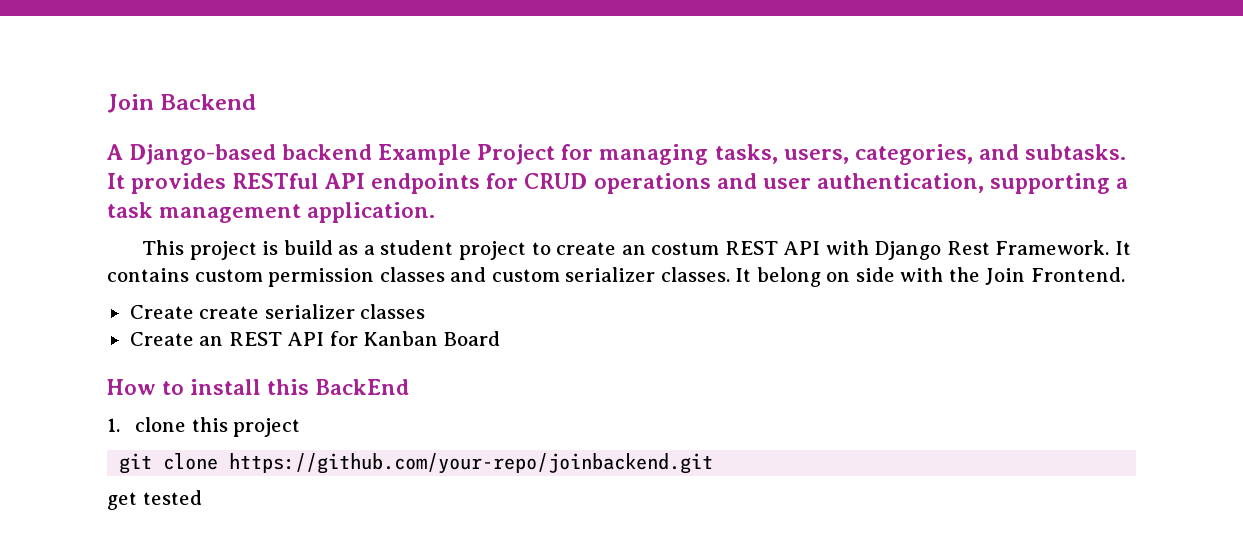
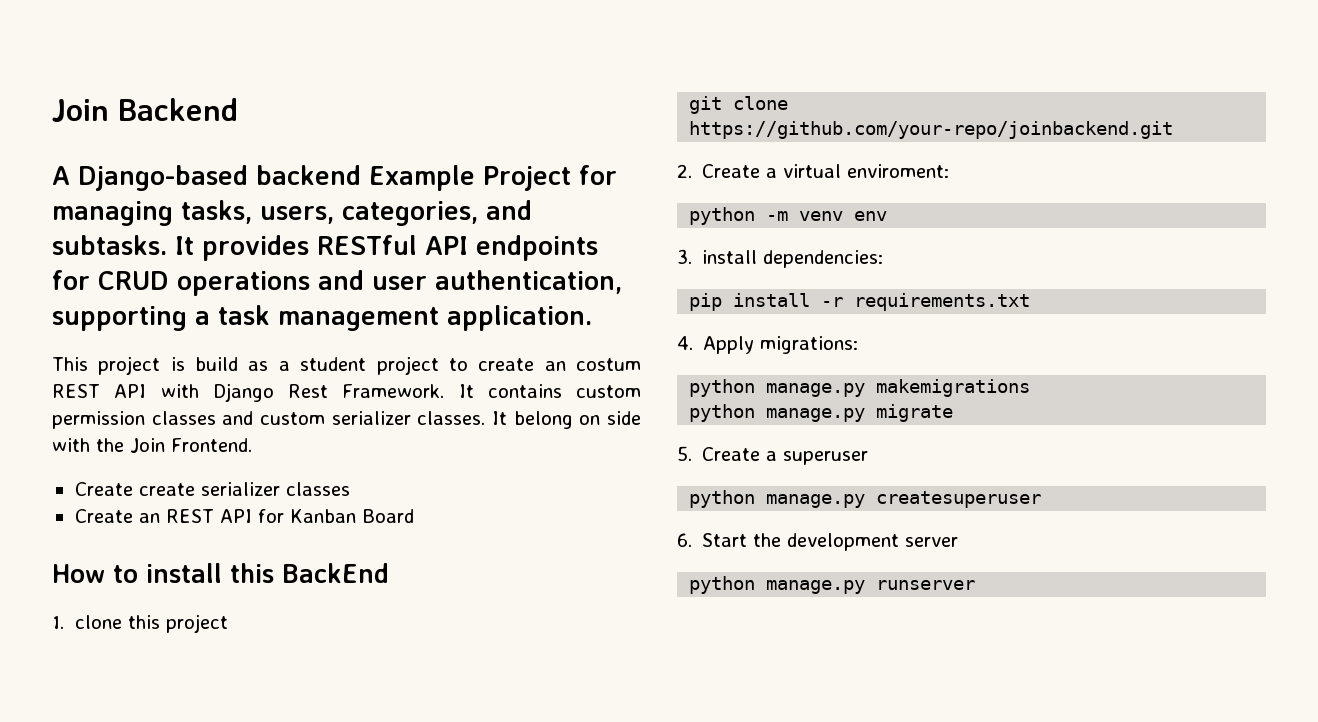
- get tested
+ 2. Create a virtual enviroment:
+ python -m venv env
+ 3. install dependencies:
+ pip install -r requirements.txt
+ 4. Apply migrations:
+ python manage.py makemigrations
+ python manage.py migrate
+ 5. Create a superuser
+ python manage.py createsuperuser
+ 6. Start the development server
+ python manage.py runserver

